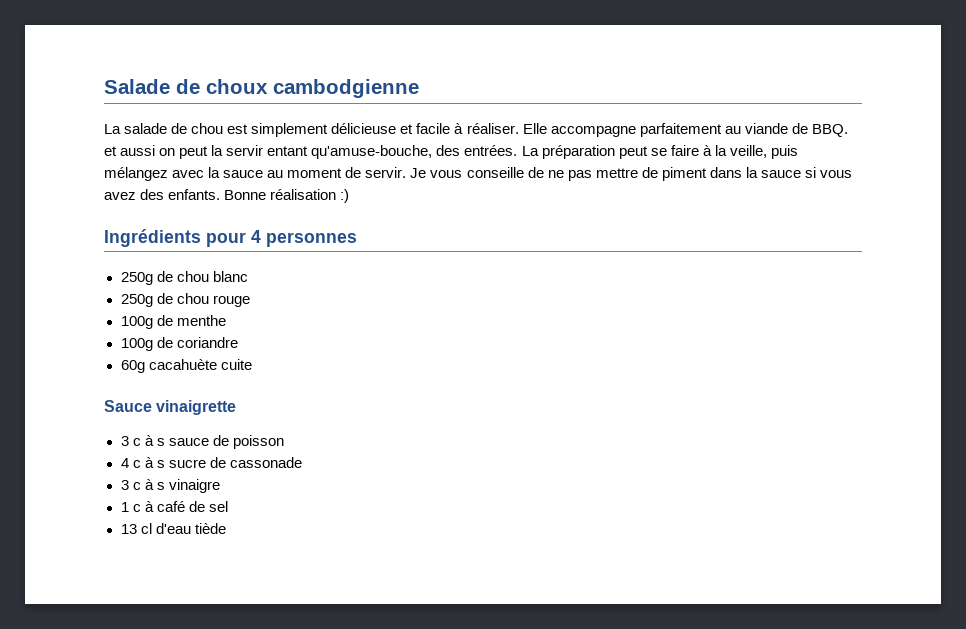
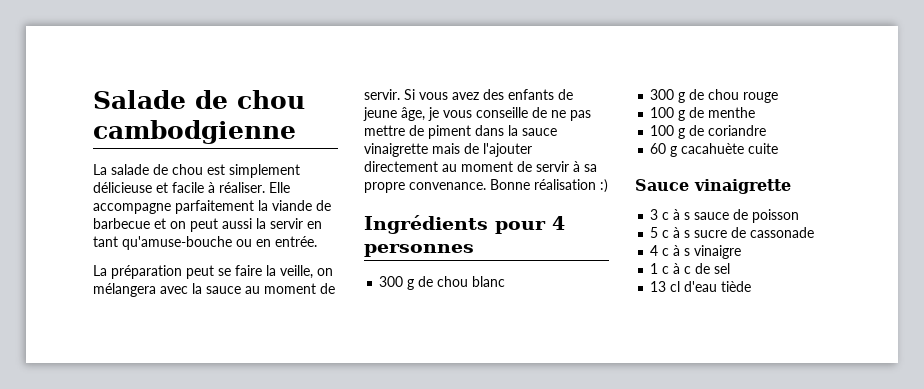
- Salade de choux cambodgienne
+ Salade de chou cambodgienne
- Elle accompagne parfaitement au viande de BBQ. et aussi on peut la servir entant qu'amuse-bouche, des entrées. La préparation peut se faire à la veille, puis mélangez avec la sauce au moment de servir.
+ Elle accompagne parfaitement la viande de barbecue et on peut aussi la servir en tant qu'amuse-bouche ou en entrée.
+ La préparation peut se faire la veille, on mélangera avec la sauce au moment de servir.
- Je vous conseille de ne pas mettre de piment dans la sauce si vous avez des enfants.
+ Si vous avez des enfants de jeune âge, je vous conseille de ne pas mettre de piment dans la sauce vinaigrette mais de l'ajouter directement au moment de servir à sa propre convenance.
- 250g de chou blanc
+ 300 g de chou blanc
- 250g de chou rouge
+ 300 g de chou rouge
- 100g de menthe
+ 100 g de menthe
- 100g de coriandre
+ 100 g de coriandre
- 60g cacahuète cuite
+ 60 g cacahuète cuite
- 4 c à s sucre de cassonade
+ 5 c à s sucre de cassonade
- 3 c à s vinaigre
+ 4 c à s vinaigre
- 1 c à café de sel
+ 1 c à c de sel

